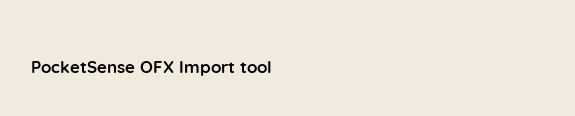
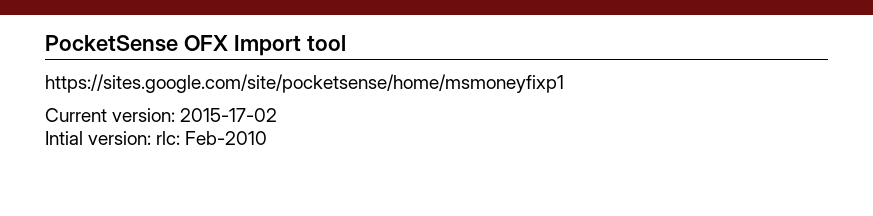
+ https://sites.google.com/site/pocketsense/home/msmoneyfixp1
+ Current version: 2015-17-02
+ Intial version: rlc: Feb-2010

